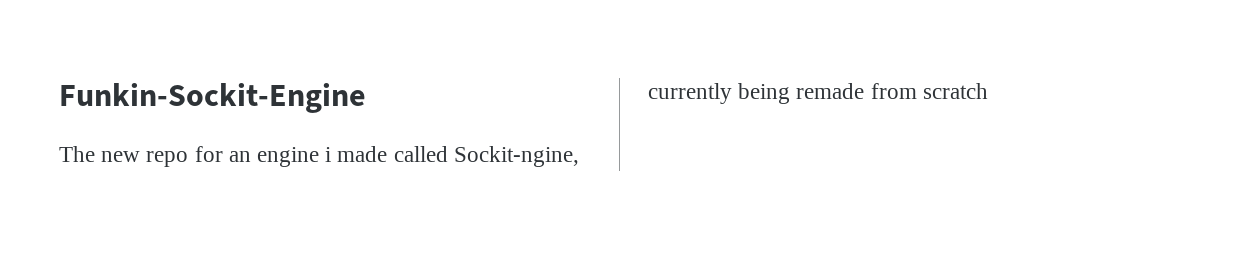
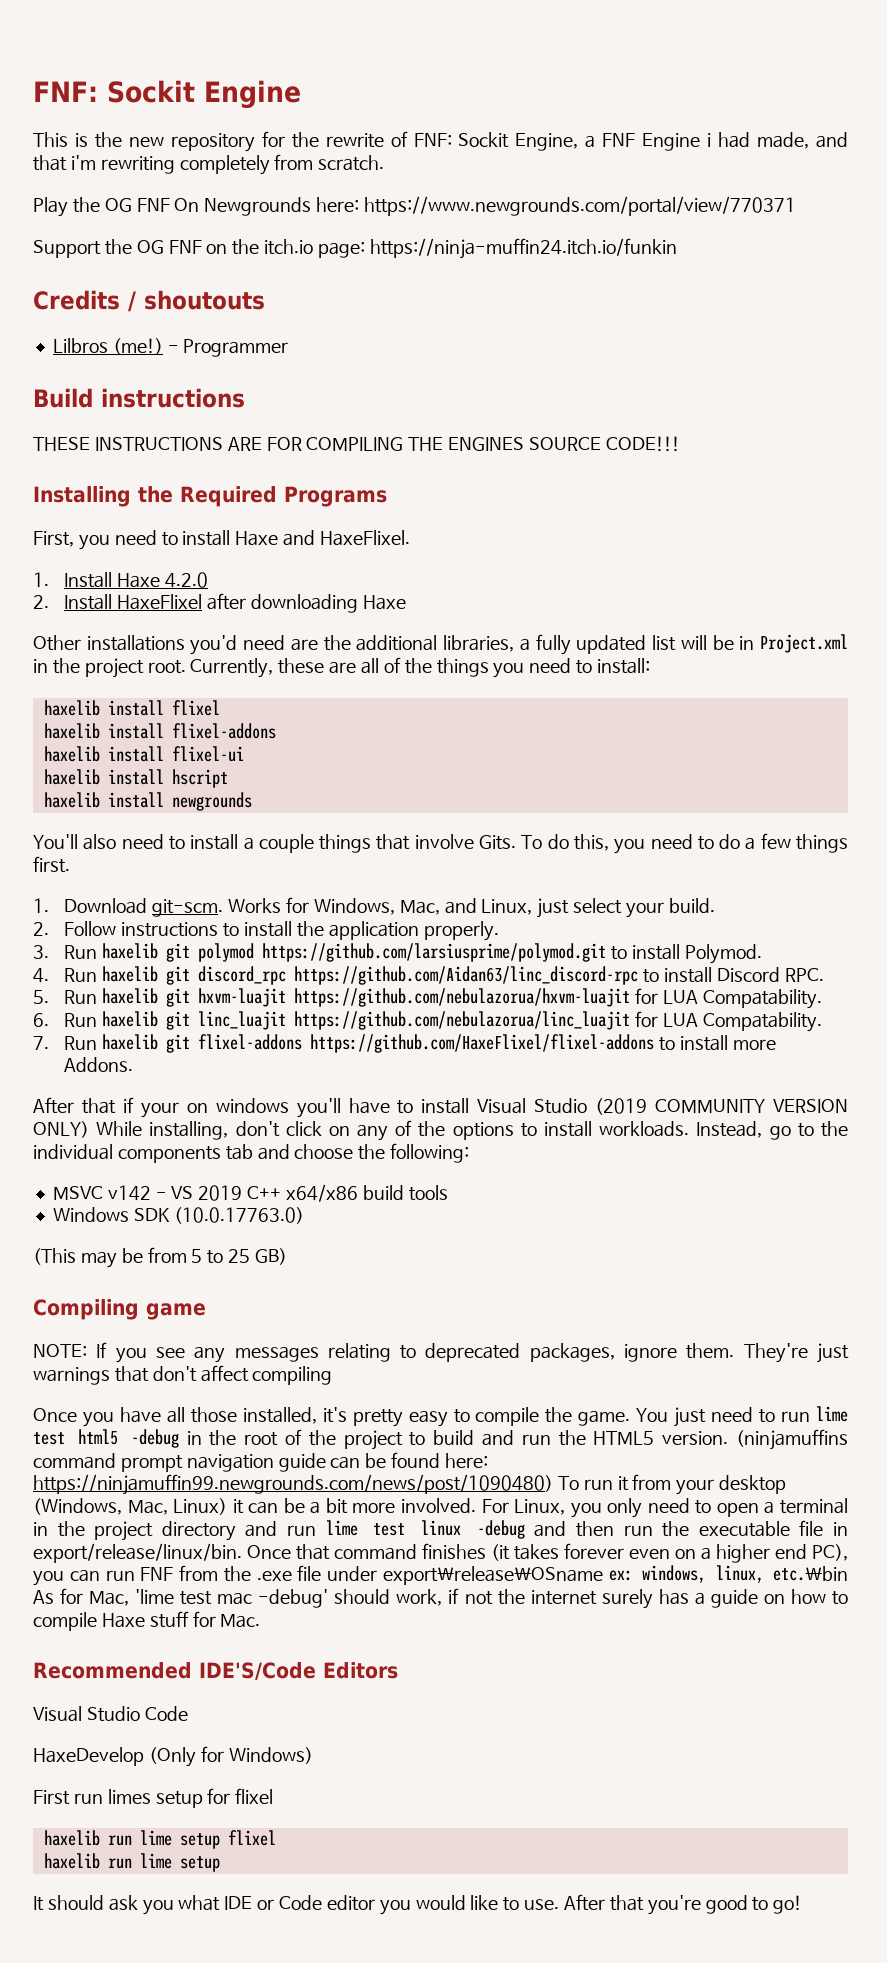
- Funkin-Sockit-Engine
- The new repo for an engine i made called Sockit-ngine, currently being remade from scratch
+ FNF: Sockit Engine
+ This is the new repository for the rewrite of FNF: Sockit Engine, a FNF Engine i had made, and that i'm rewriting completely from scratch.
+ Play the OG FNF On Newgrounds here: https://www.newgrounds.com/portal/view/770371
+ Support the OG FNF on the itch.io page: https://ninja-muffin24.itch.io/funkin
+ Credits / shoutouts
+ Lilbros (me!) - Programmer
+ Build instructions
+ THESE INSTRUCTIONS ARE FOR COMPILING THE ENGINES SOURCE CODE!!!
+ Installing the Required Programs
+ First, you need to install Haxe and HaxeFlixel.
+ 1. Install Haxe 4.2.0
+ 2. Install HaxeFlixel after downloading Haxe
+ Other installations you'd need are the additional libraries, a fully updated list will be in Project.xml in the project root. Currently, these are all of the things you need to install:
+ haxelib install flixel
+ haxelib install flixel-addons
+ haxelib install flixel-ui
+ haxelib install hscript
+ haxelib install newgrounds
+ You'll also need to install a couple things that involve Gits. To do this, you need to do a few things first.
+ 1. Download git-scm. Works for Windows, Mac, and Linux, just select your build.
+ 2. Follow instructions to install the application properly.
+ 3. Run haxelib git polymod https://github.com/larsiusprime/polymod.git to install Polymod.
+ 4. Run haxelib git discord_rpc https://github.com/Aidan63/linc_discord-rpc to install Discord RPC.
+ 5. Run haxelib git hxvm-luajit https://github.com/nebulazorua/hxvm-luajit for LUA Compatability.
+ 6. Run haxelib git linc_luajit https://github.com/nebulazorua/linc_luajit for LUA Compatability.
+ 7. Run haxelib git flixel-addons https://github.com/HaxeFlixel/flixel-addons to install more Addons.
+ After that if your on windows you'll have to install Visual Studio (2019 COMMUNITY VERSION ONLY) While installing, don't click on any of the options to install workloads. Instead, go to the individual components tab and choose the following:
+ MSVC v142 - VS 2019 C++ x64/x86 build tools
+ Windows SDK (10.0.17763.0)
+ (This may be from 5 to 25 GB)
+ Compiling game
+ NOTE: If you see any messages relating to deprecated packages, ignore them. They're just warnings that don't affect compiling
+ Once you have all those installed, it's pretty easy to compile the game. You just need to run lime test html5 -debug in the root of the project to build and run the HTML5 version. (ninjamuffins command prompt navigation guide can be found here: https://ninjamuffin99.newgrounds.com/news/post/1090480) To run it from your desktop (Windows, Mac, Linux) it can be a bit more involved. For Linux, you only need to open a terminal in the project directory and run lime test linux -debug and then run the executable file in export/release/linux/bin. Once that command finishes (it takes forever even on a higher end PC), you can run FNF from the .exe file under export\release\OSname ex: windows, linux, etc.\bin As for Mac, 'lime test mac -debug' should work, if not the internet surely has a guide on how to compile Haxe stuff for Mac.
+ Recommended IDE'S/Code Editors
+ Visual Studio Code
+ HaxeDevelop (Only for Windows)
+ First run limes setup for flixel
+ haxelib run lime setup flixel
+ haxelib run lime setup
+ It should ask you what IDE or Code editor you would like to use. After that you're good to go!

